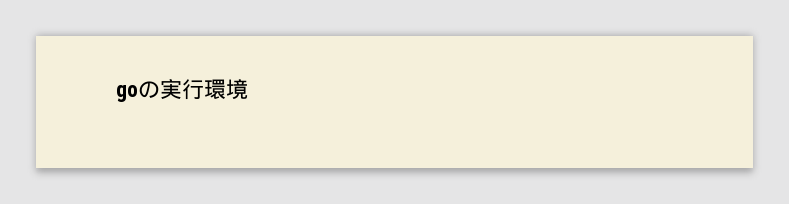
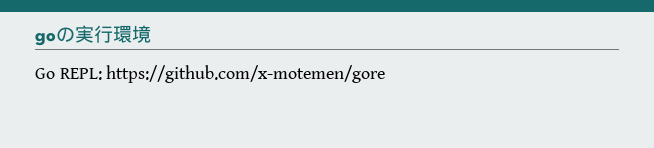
+ Go REPL: https://github.com/x-motemen/gore

